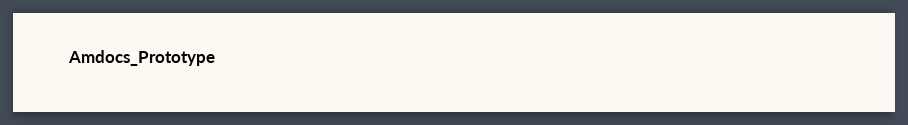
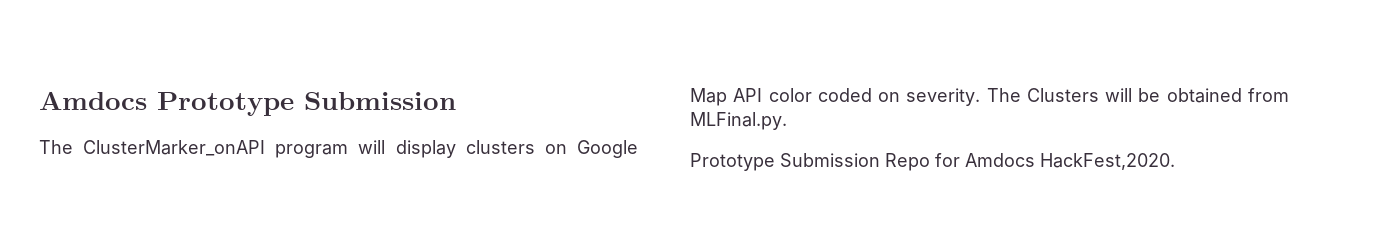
- Amdocs_Prototype
+ Amdocs Prototype Submission
+ The ClusterMarker_onAPI program will display clusters on Google Map API color coded on severity. The Clusters will be obtained from MLFinal.py.
+ Prototype Submission Repo for Amdocs HackFest,2020.

